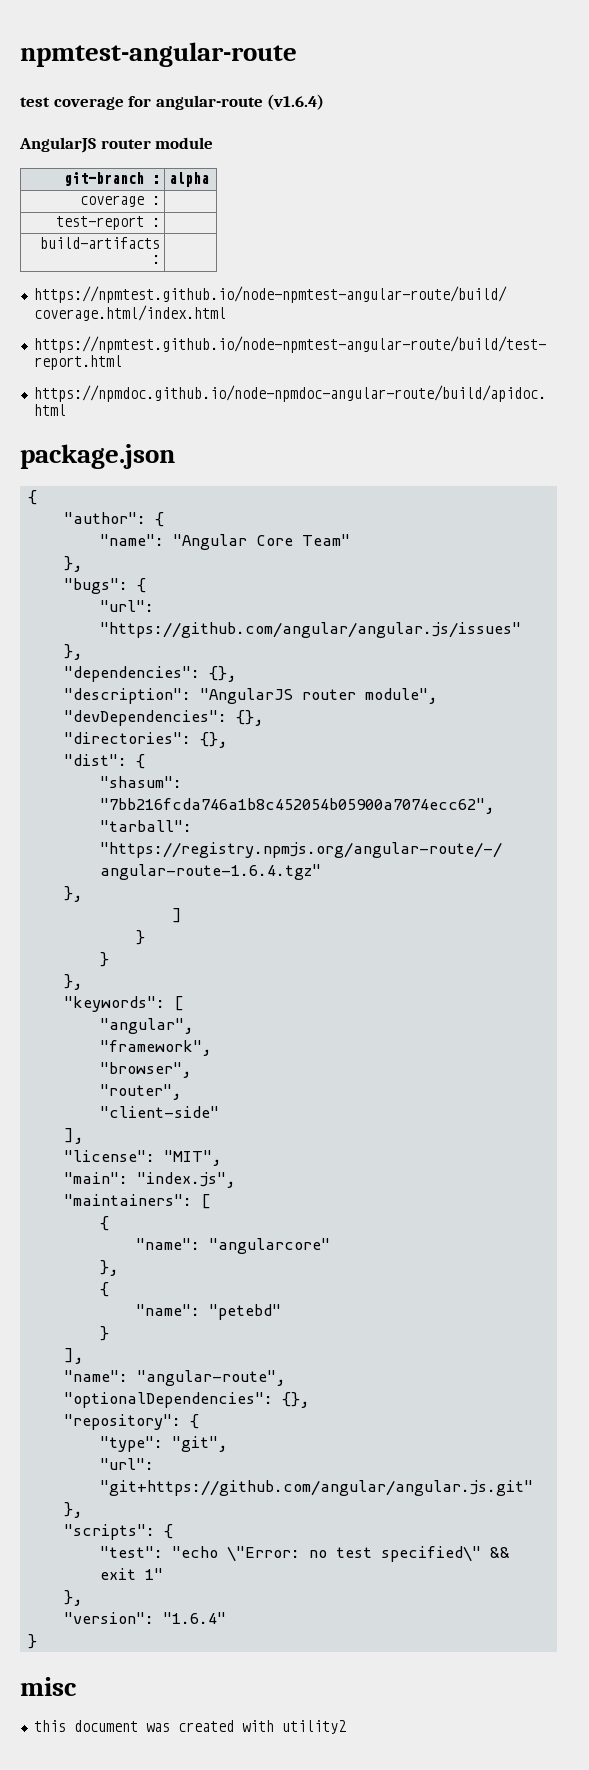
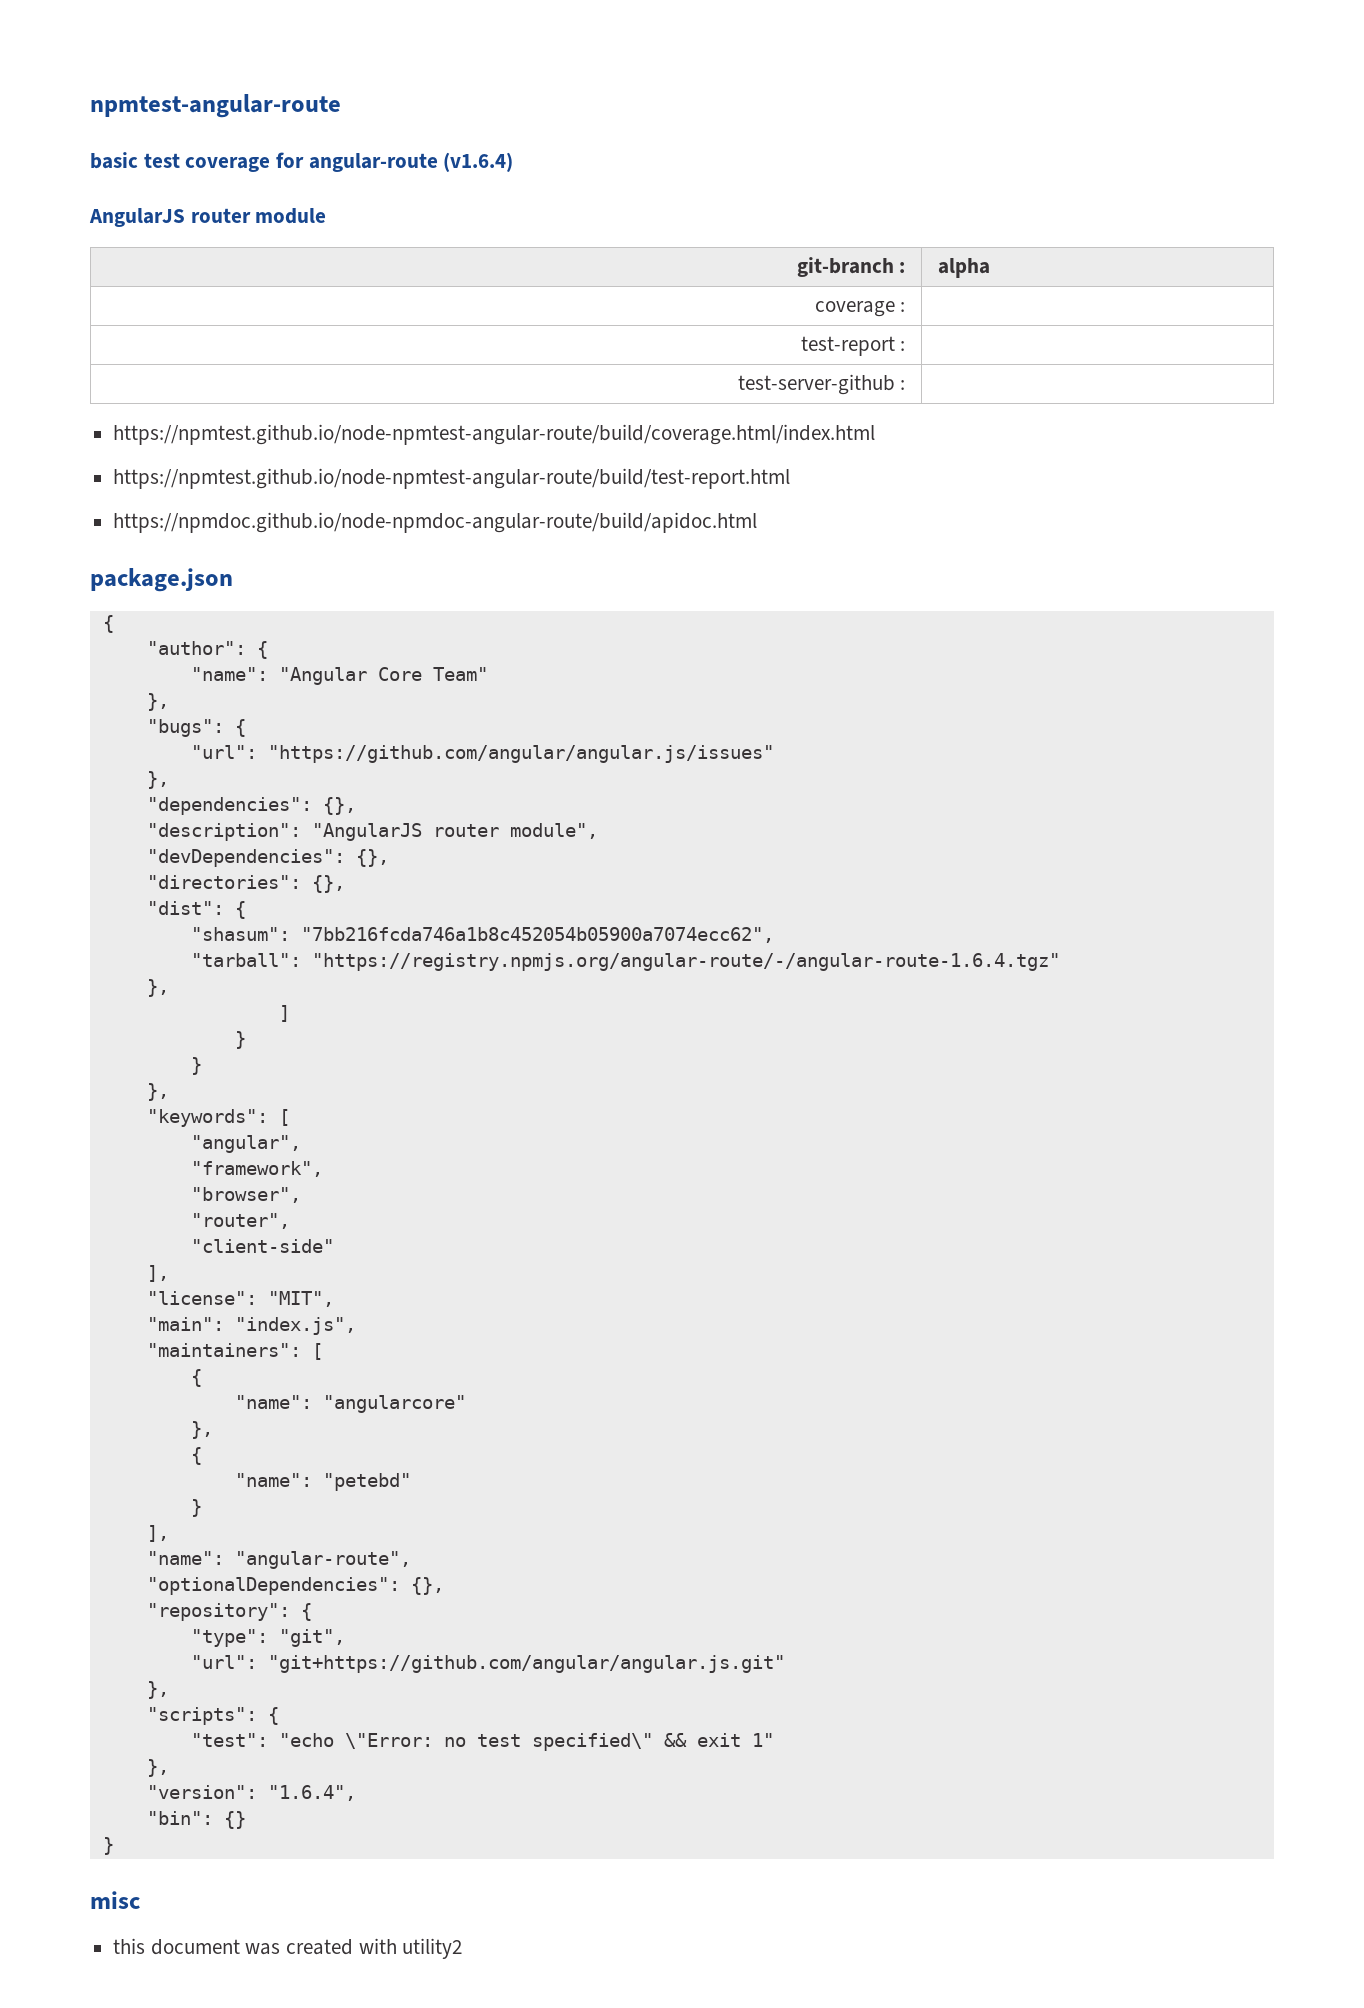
- test coverage for angular-route (v1.6.4)
+ basic test coverage for angular-route (v1.6.4)
- build-artifacts : |
+ test-server-github : |
- "version": "1.6.4"
+ "version": "1.6.4",
+ "bin": {}

